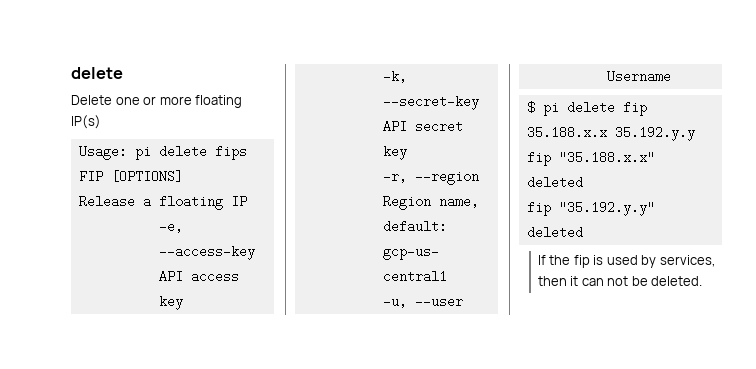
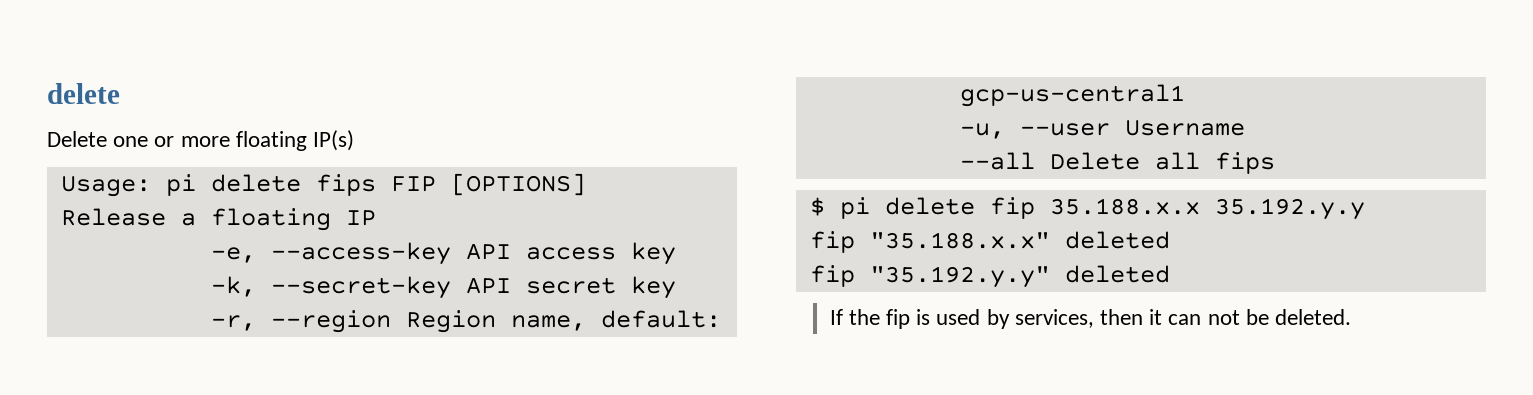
+ --all Delete all fips

